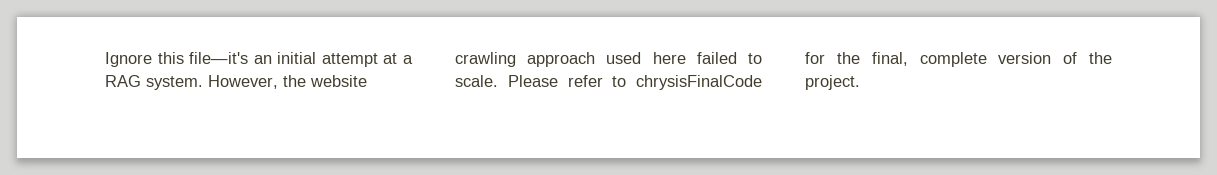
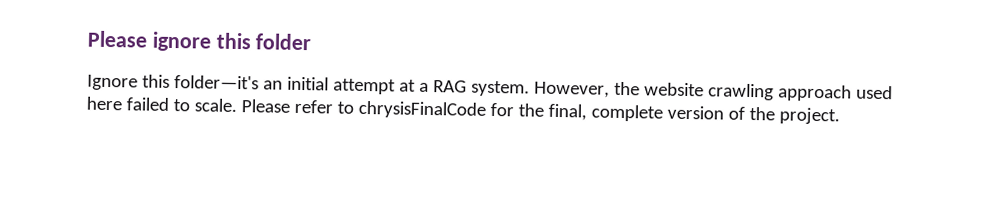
+ Please ignore this folder
- Ignore this file—it's an initial attempt at a RAG system.
+ Ignore this folder—it's an initial attempt at a RAG system.

